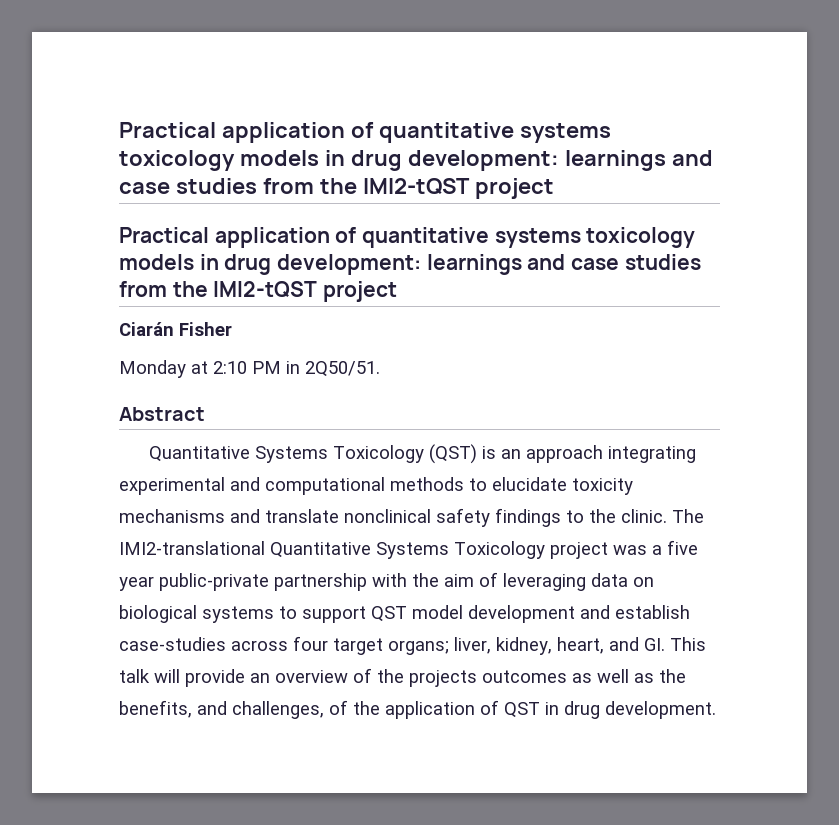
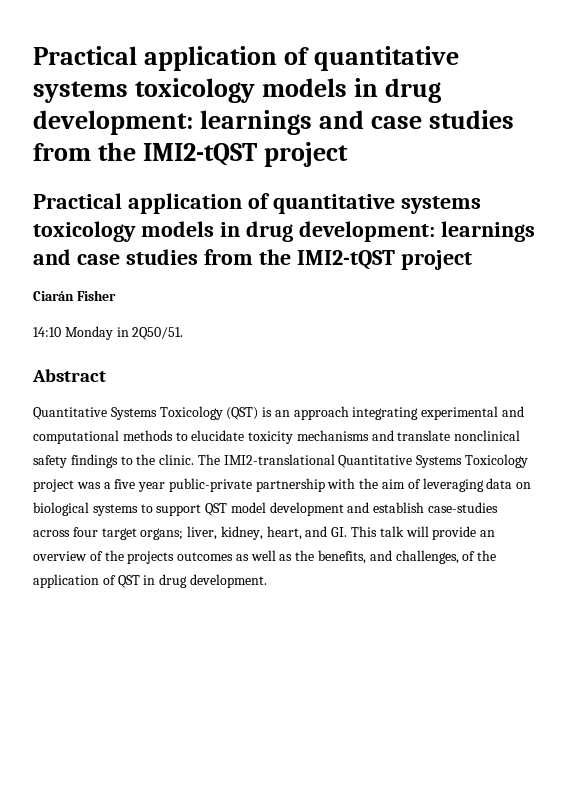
- Monday at 2:10 PM in 2Q50/51.
+ 14:10 Monday in 2Q50/51.

